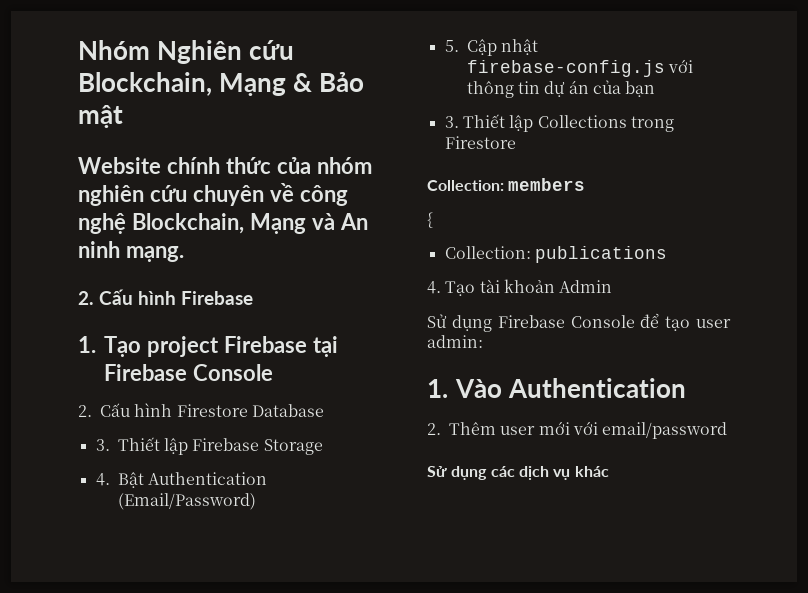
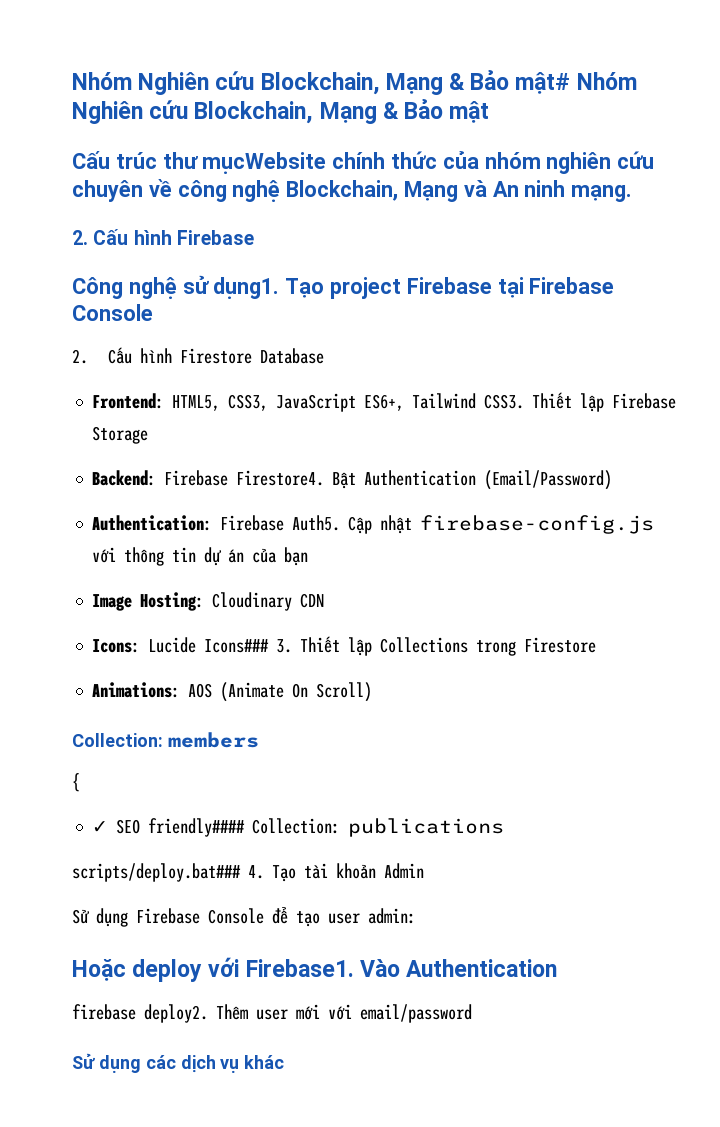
- Nhóm Nghiên cứu Blockchain, Mạng & Bảo mật
- Website chính thức của nhóm nghiên cứu chuyên về công nghệ Blockchain, Mạng và An ninh mạng.
+ Nhóm Nghiên cứu Blockchain, Mạng & Bảo mật# Nhóm Nghiên cứu Blockchain, Mạng & Bảo mật
+ Cấu trúc thư mụcWebsite chính thức của nhóm nghiên cứu chuyên về công nghệ Blockchain, Mạng và An ninh mạng.
- 1. Tạo project Firebase tại Firebase Console
+ Công nghệ sử dụng1. Tạo project Firebase tại Firebase Console
- 3. Thiết lập Firebase Storage
+ Frontend: HTML5, CSS3, JavaScript ES6+, Tailwind CSS3. Thiết lập Firebase Storage
- 4. Bật Authentication (Email/Password)
+ Backend: Firebase Firestore4. Bật Authentication (Email/Password)
- 5. Cập nhật firebase-config.js với thông tin dự án của bạn
+ Authentication: Firebase Auth5. Cập nhật firebase-config.js với thông tin dự án của bạn
- 3. Thiết lập Collections trong Firestore
+ Image Hosting: Cloudinary CDN
+ Icons: Lucide Icons### 3. Thiết lập Collections trong Firestore
+ Animations: AOS (Animate On Scroll)
- Collection: publications
+ ✓ SEO friendly#### Collection: publications
- 4. Tạo tài khoản Admin
+ scripts/deploy.bat### 4. Tạo tài khoản Admin
- 1. Vào Authentication
+ Hoặc deploy với Firebase1. Vào Authentication
- 2. Thêm user mới với email/password
+ firebase deploy2. Thêm user mới với email/password

